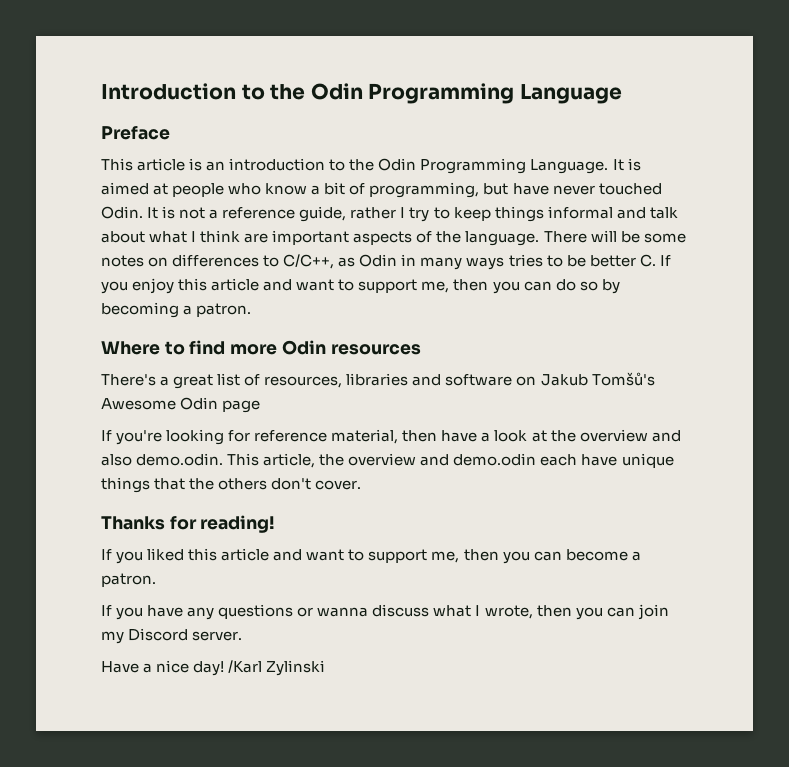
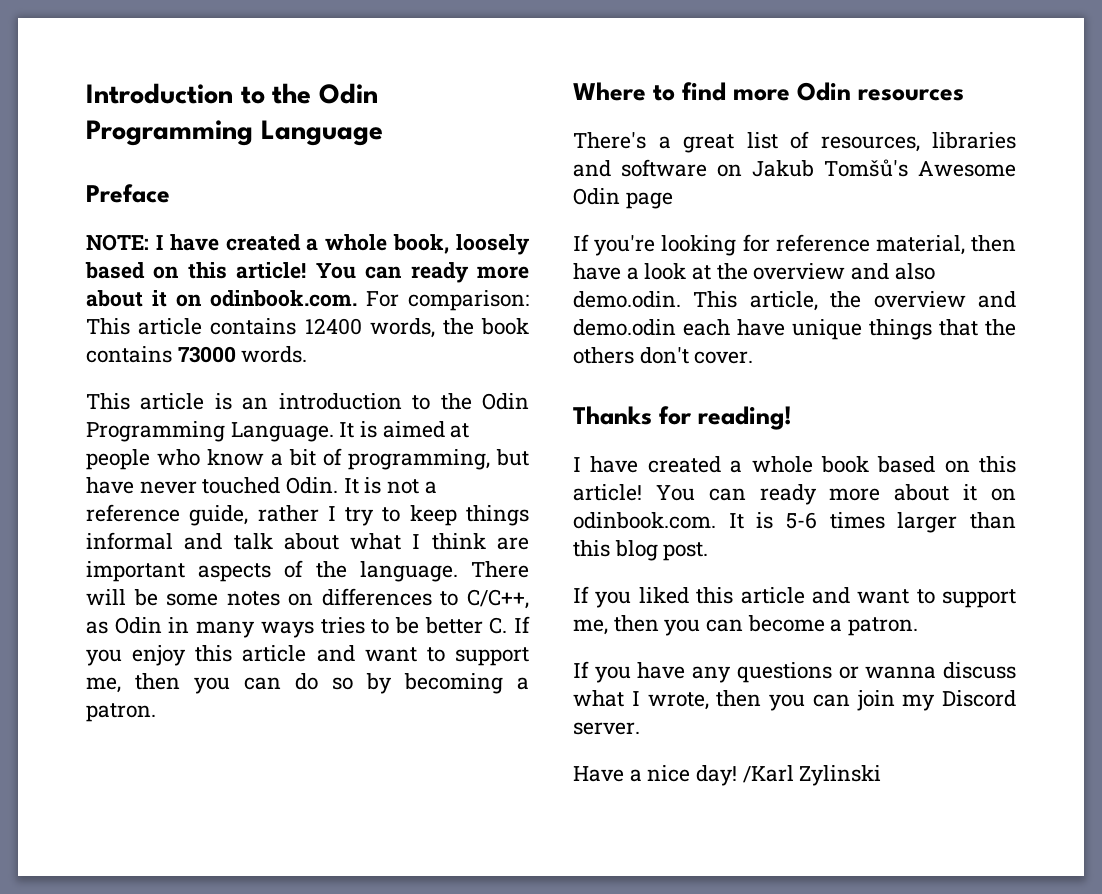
+ NOTE: I have created a whole book, loosely based on this article! You can ready more about it on odinbook.com. For comparison: This article contains 12400 words, the book contains 73000 words.
+ I have created a whole book based on this article! You can ready more about it on odinbook.com. It is 5-6 times larger than this blog post.

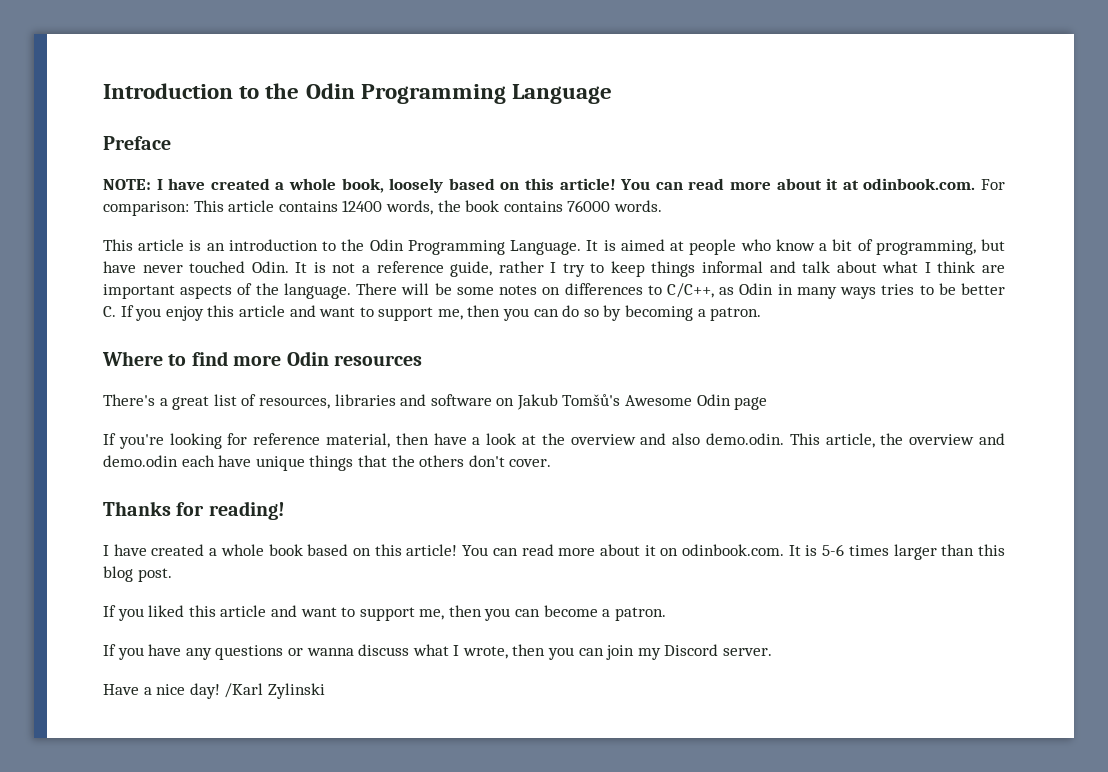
- You can ready more about it on odinbook.com. For comparison: This article contains 12400 words, the book contains 73000 words.
+ You can read more about it at odinbook.com. For comparison: This article contains 12400 words, the book contains 76000 words.
- You can ready more about it on odinbook.com. It is 5-6 times larger than this blog post.
+ You can read more about it on odinbook.com. It is 5-6 times larger than this blog post.

